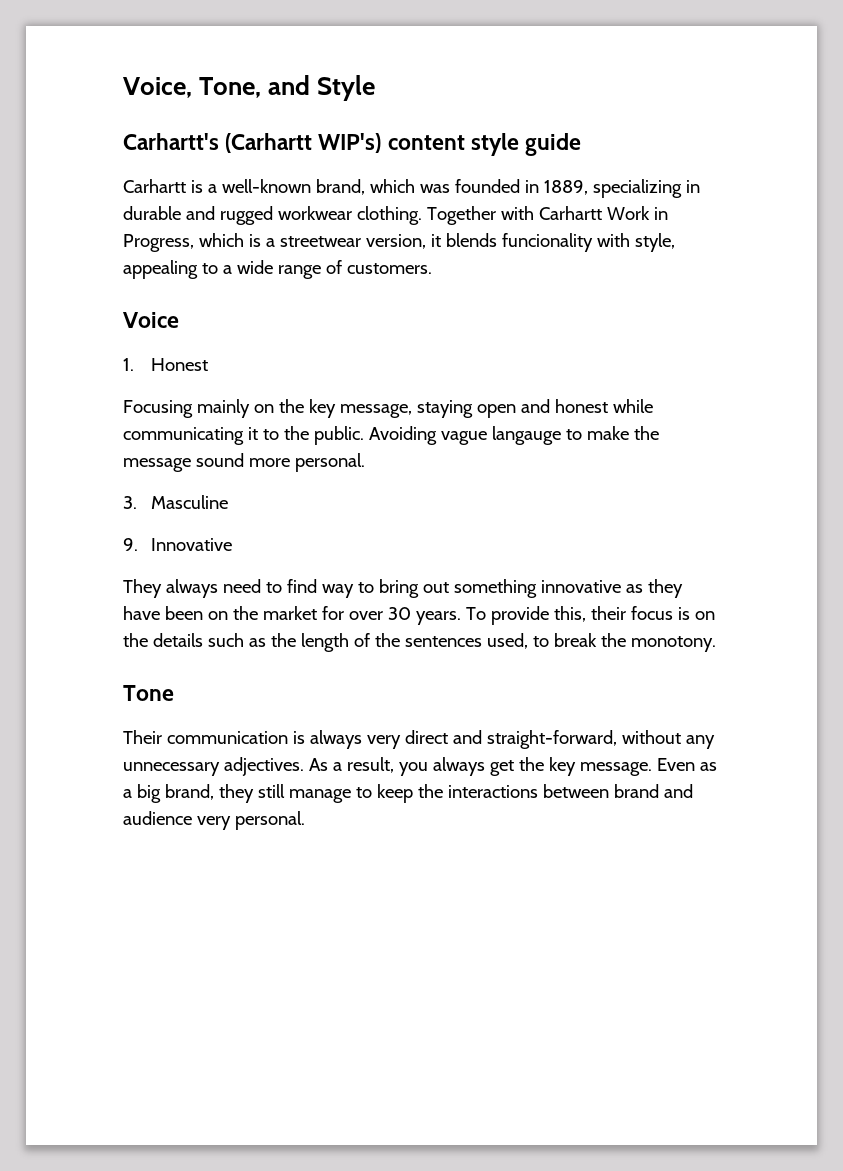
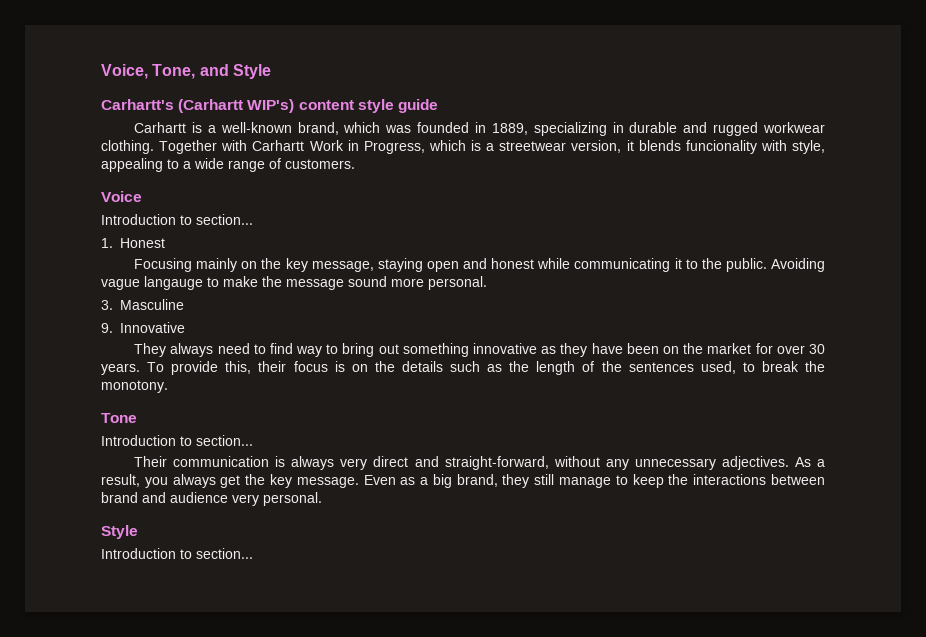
  Voice
+ Introduction to section...
  Tone
+ Introduction to section...
  Even as a big brand, they still manage to keep the interactions between brand and audience very personal.
+ Style
+ Introduction to section...

